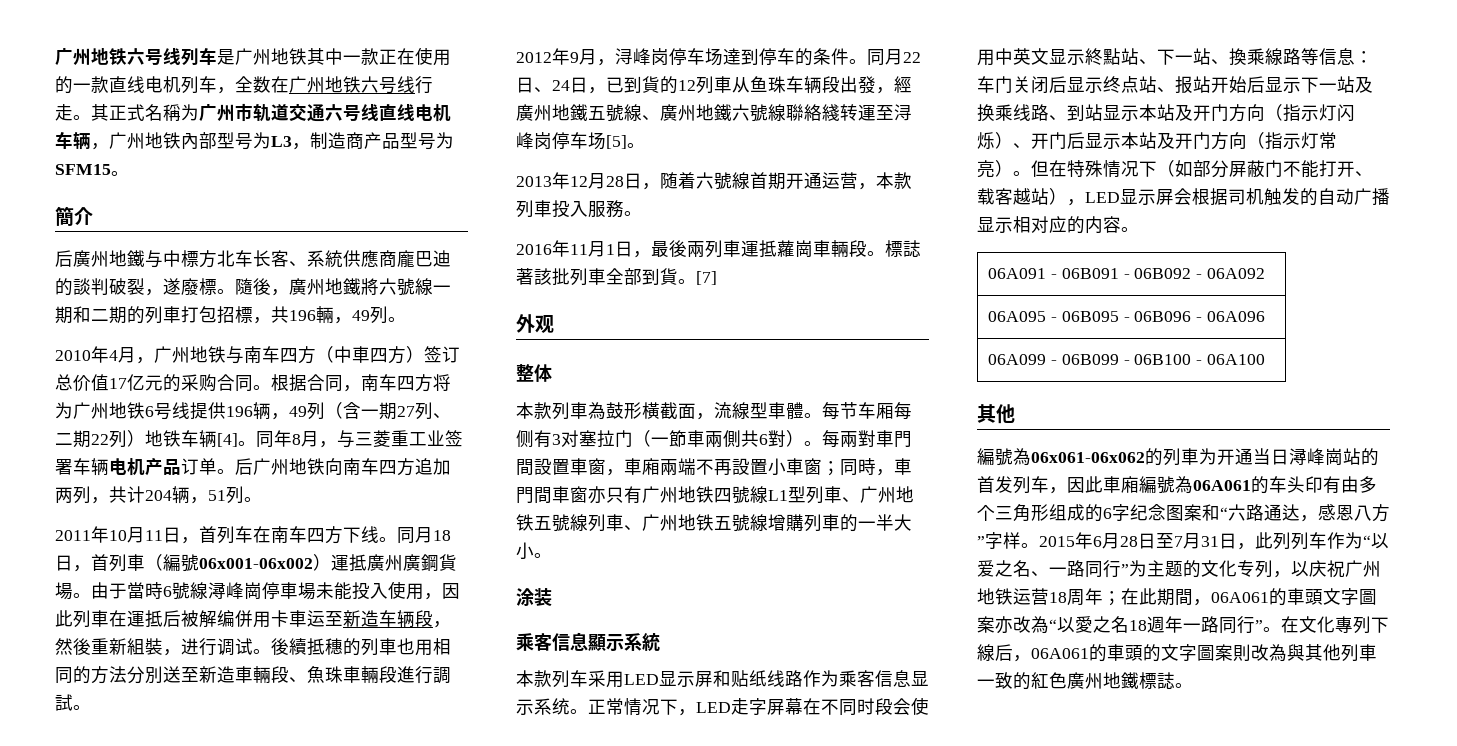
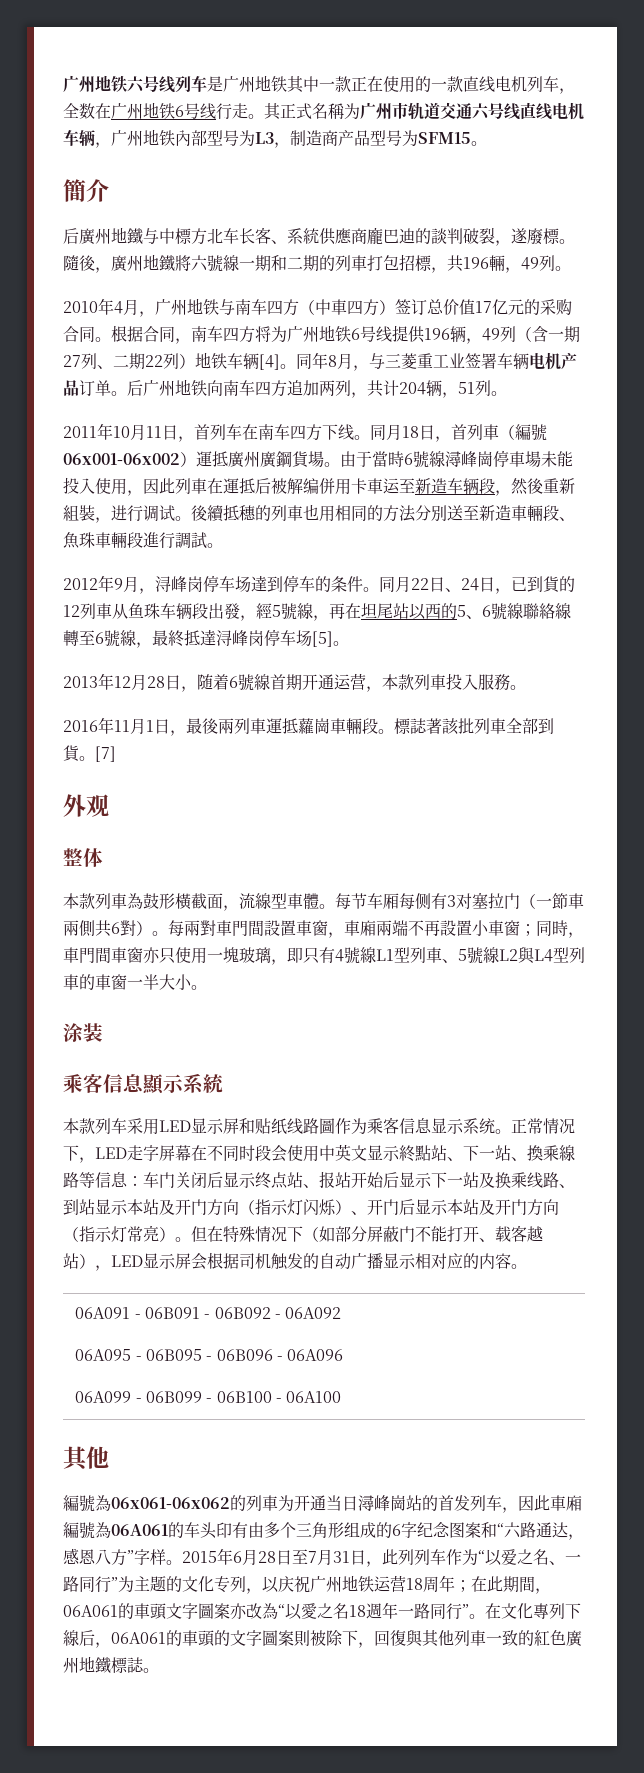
- 广州地铁六号线列车是广州地铁其中一款正在使用的一款直线电机列车，全数在广州地铁六号线行走。
+ 广州地铁六号线列车是广州地铁其中一款正在使用的一款直线电机列车，全数在广州地铁6号线行走。
- 同月22日、24日，已到貨的12列車从鱼珠车辆段出發，經廣州地鐵五號線、廣州地鐵六號線聯絡綫转運至浔峰岗停车场[5]。
+ 同月22日、24日，已到貨的12列車从鱼珠车辆段出發，經5號線，再在坦尾站以西的5、6號線聯絡線轉至6號線，最終抵達浔峰岗停车场[5]。
- 2013年12月28日，随着六號線首期开通运营，本款列車投入服務。
+ 2013年12月28日，随着6號線首期开通运营，本款列車投入服務。
- 每兩對車門間設置車窗，車廂兩端不再設置小車窗；同時，車門間車窗亦只有广州地铁四號線L1型列車、广州地铁五號線列車、广州地铁五號線增購列車的一半大小。
+ 每兩對車門間設置車窗，車廂兩端不再設置小車窗；同時，車門間車窗亦只使用一塊玻璃，即只有4號線L1型列車、5號線L2與L4型列車的車窗一半大小。
- 本款列车采用LED显示屏和贴纸线路作为乘客信息显示系统。
+ 本款列车采用LED显示屏和贴纸线路圖作为乘客信息显示系统。
- 在文化專列下線后，06A061的車頭的文字圖案則改為與其他列車一致的紅色廣州地鐵標誌。
+ 在文化專列下線后，06A061的車頭的文字圖案則被除下，回復與其他列車一致的紅色廣州地鐵標誌。

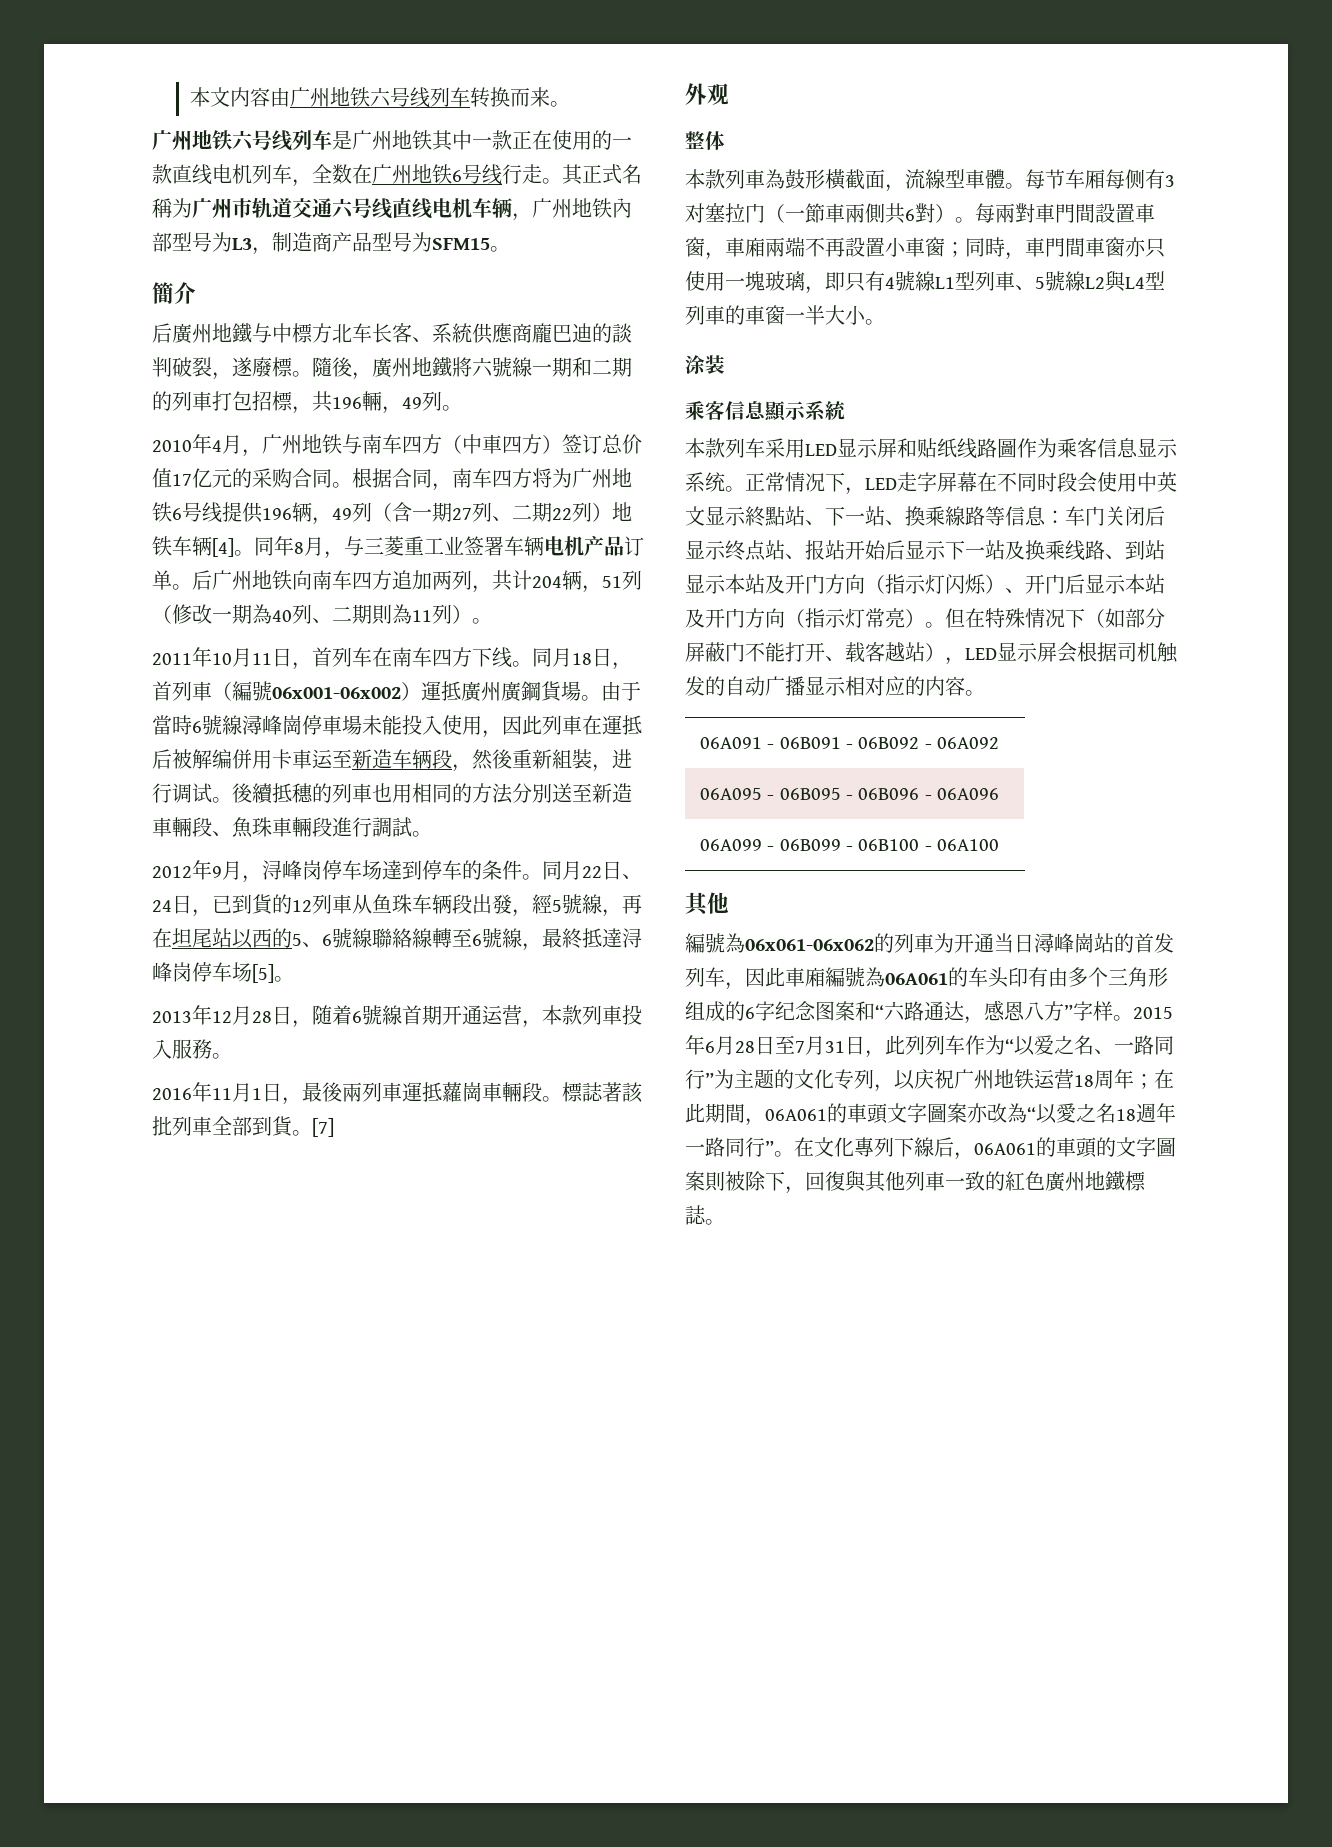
+ 本文内容由广州地铁六号线列车转换而来。
- 后广州地铁向南车四方追加两列，共计204辆，51列。
+ 后广州地铁向南车四方追加两列，共计204辆，51列（修改一期為40列、二期則為11列）。

